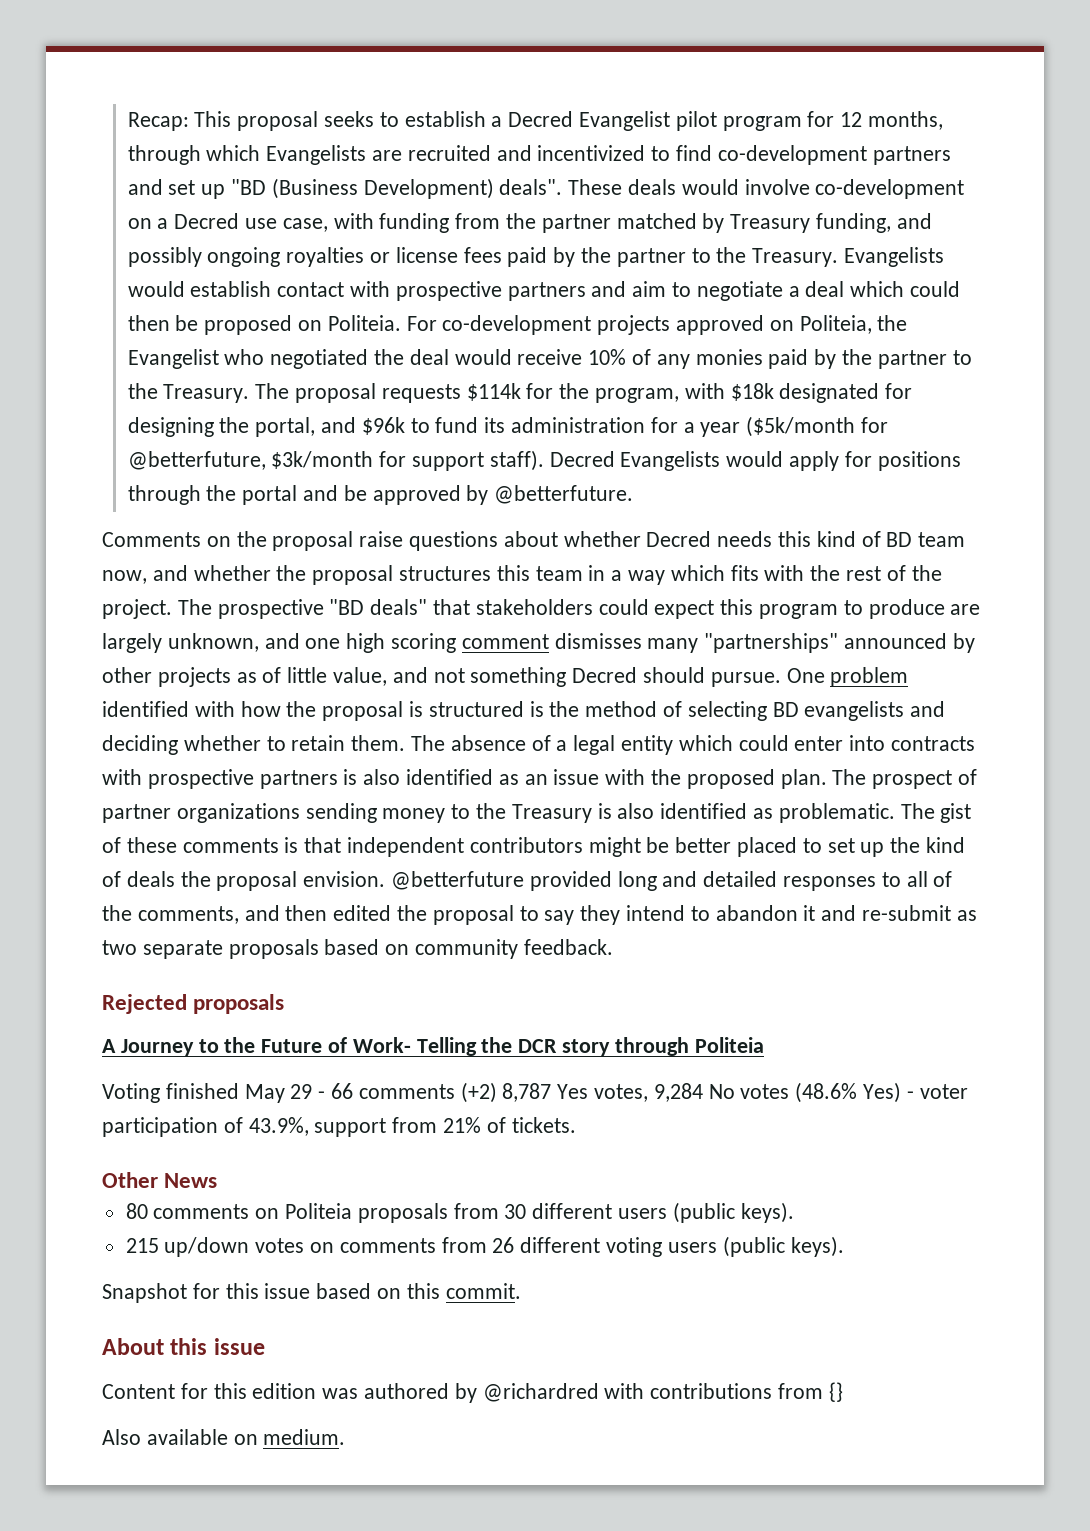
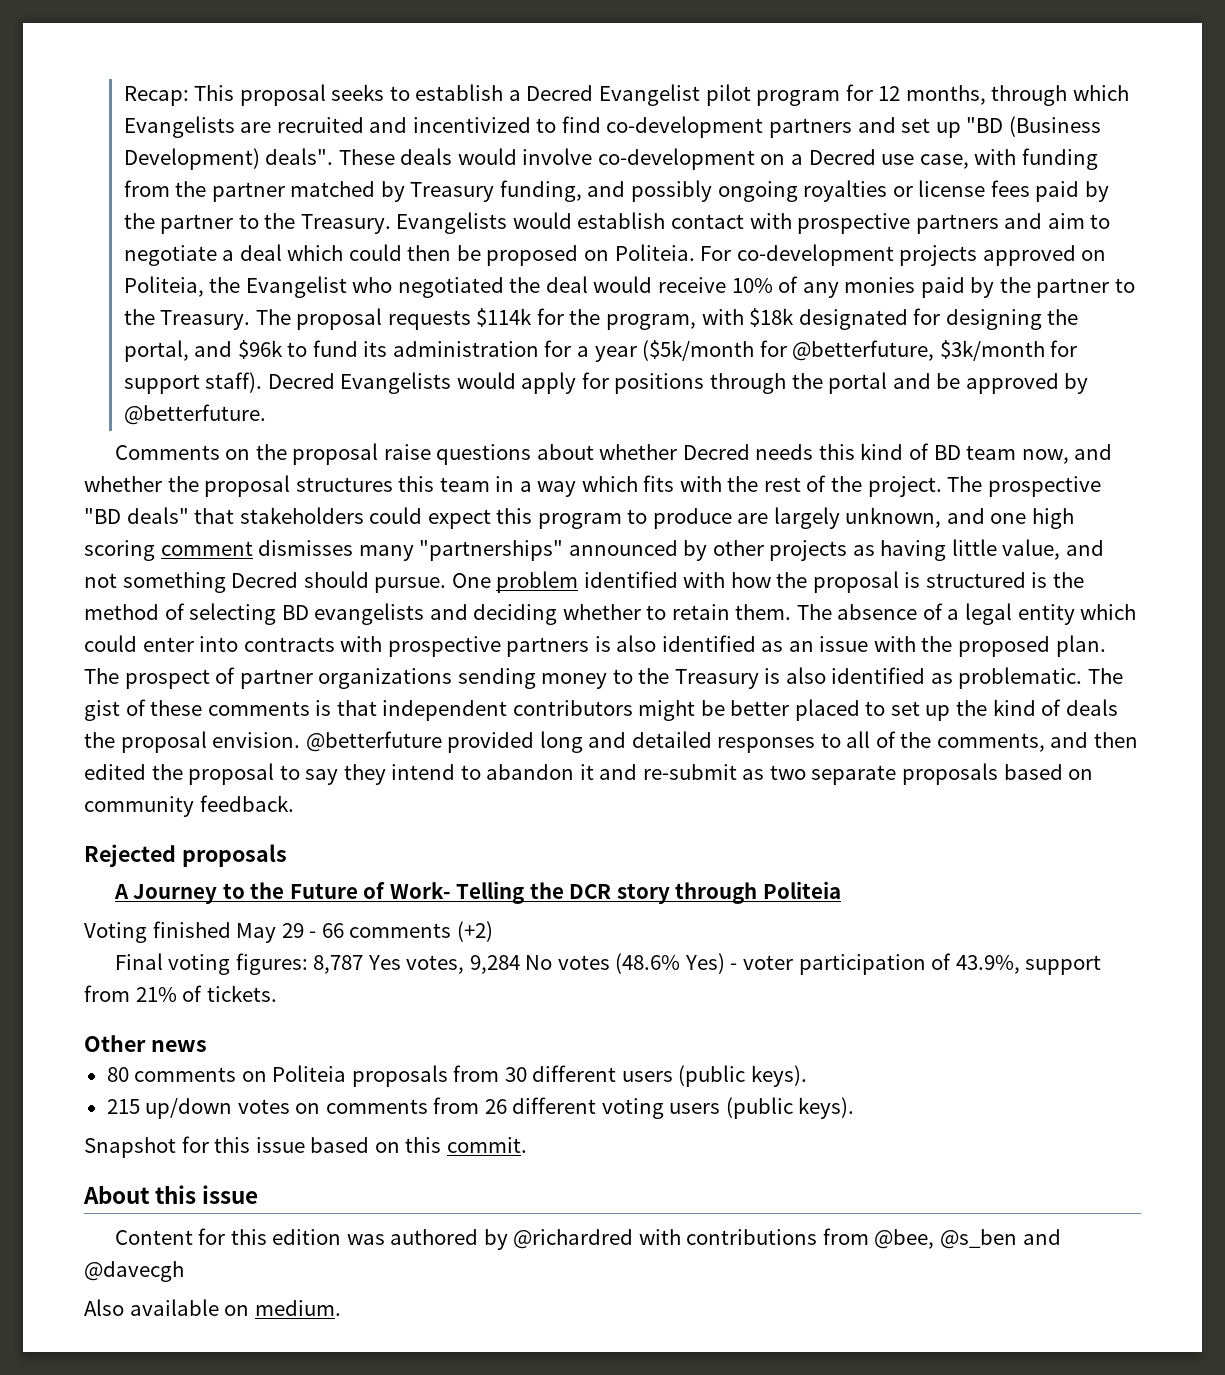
- The prospective "BD deals" that stakeholders could expect this program to produce are largely unknown, and one high scoring comment dismisses many "partnerships" announced by other projects as of little value, and not something Decred should pursue.
+ The prospective "BD deals" that stakeholders could expect this program to produce are largely unknown, and one high scoring comment dismisses many "partnerships" announced by other projects as having little value, and not something Decred should pursue.
- Voting finished May 29 - 66 comments (+2) 8,787 Yes votes, 9,284 No votes (48.6% Yes) - voter participation of 43.9%, support from 21% of tickets.
+ Voting finished May 29 - 66 comments (+2)
+ Final voting figures: 8,787 Yes votes, 9,284 No votes (48.6% Yes) - voter participation of 43.9%, support from 21% of tickets.
- Other News
+ Other news
- Content for this edition was authored by @richardred with contributions from {}
+ Content for this edition was authored by @richardred with contributions from @bee, @s_ben and @davecgh

